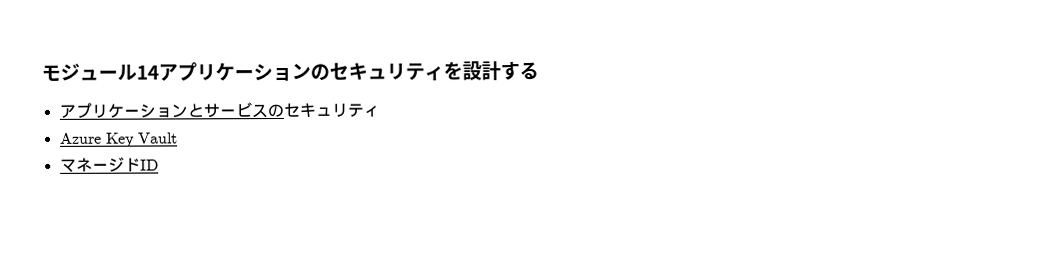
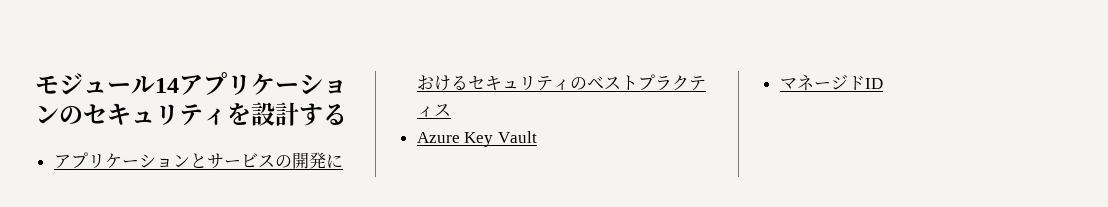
- アプリケーションとサービスのセキュリティ
+ アプリケーションとサービスの開発におけるセキュリティのベストプラクティス

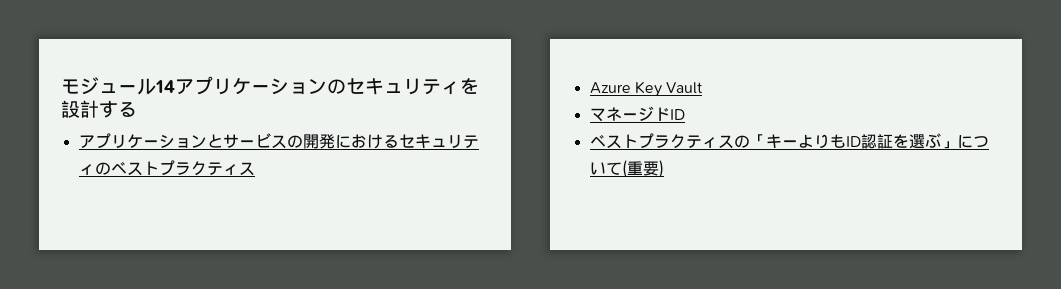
+ ベストプラクティスの「キーよりもID認証を選ぶ」について(重要)

